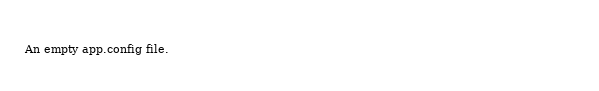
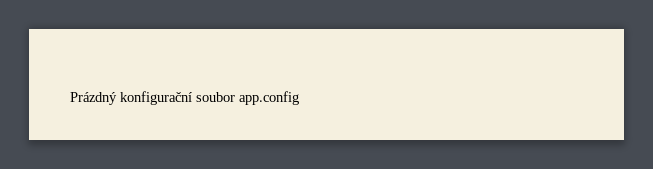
- An empty app.config file.
+ Prázdný konfigurační soubor app.config

